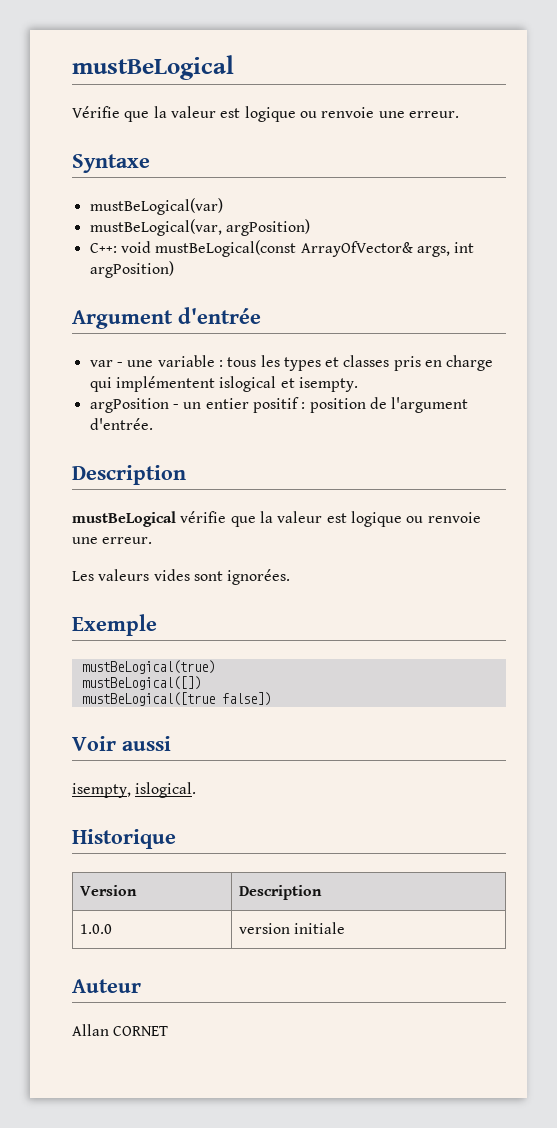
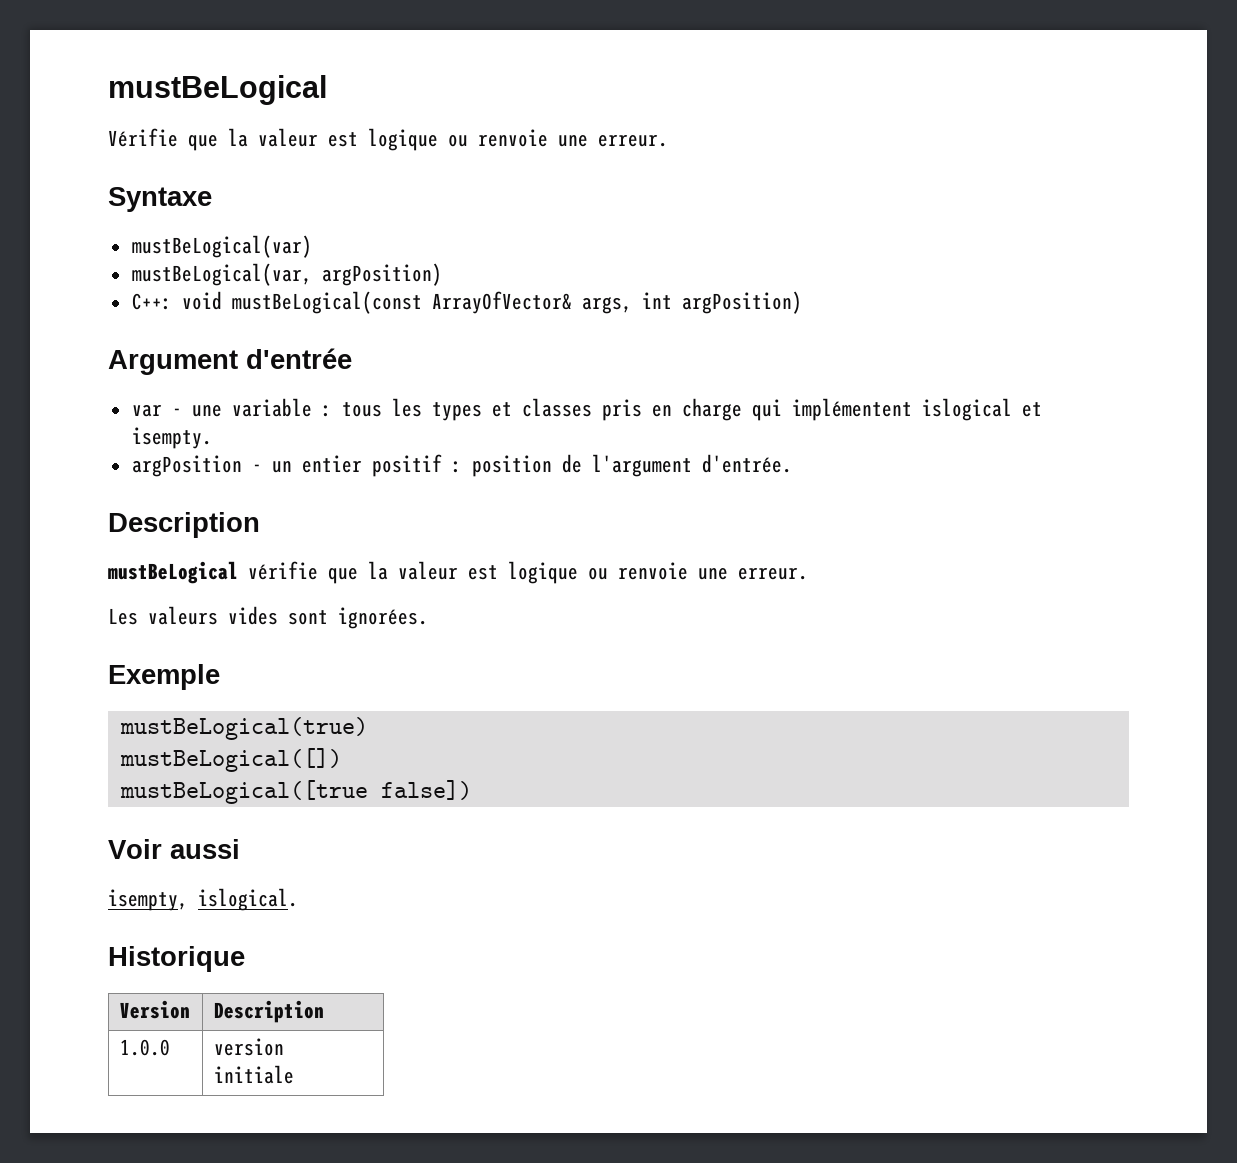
- Auteur
- Allan CORNET

